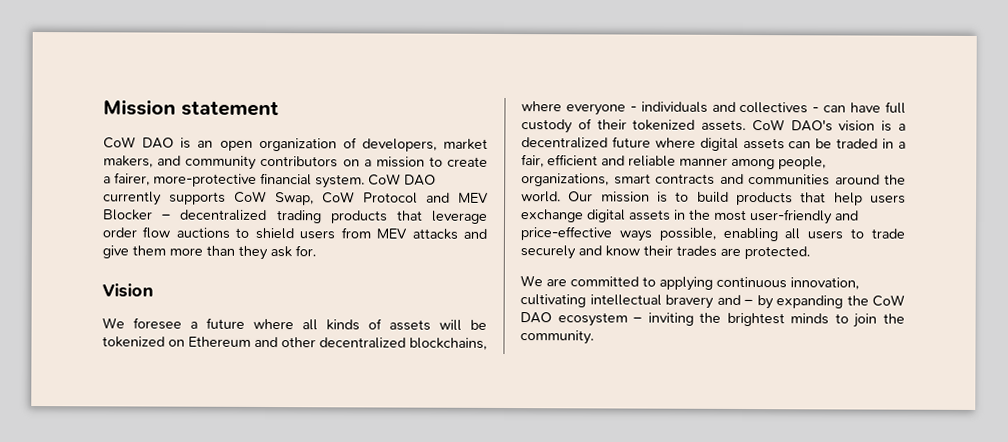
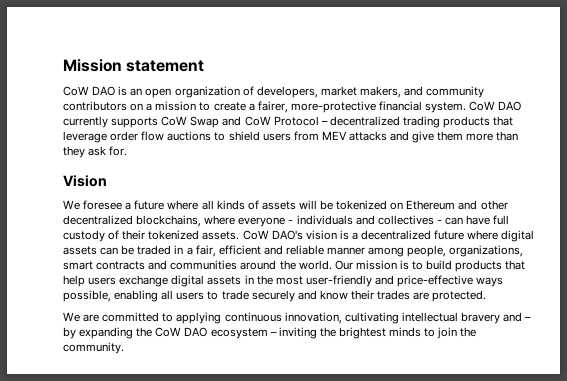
- CoW DAO currently supports CoW Swap, CoW Protocol and MEV Blocker – decentralized trading products that leverage order flow auctions to shield users from MEV attacks and give them more than they ask for.
+ CoW DAO currently supports CoW Swap and CoW Protocol – decentralized trading products that leverage order flow auctions to shield users from MEV attacks and give them more than they ask for.

